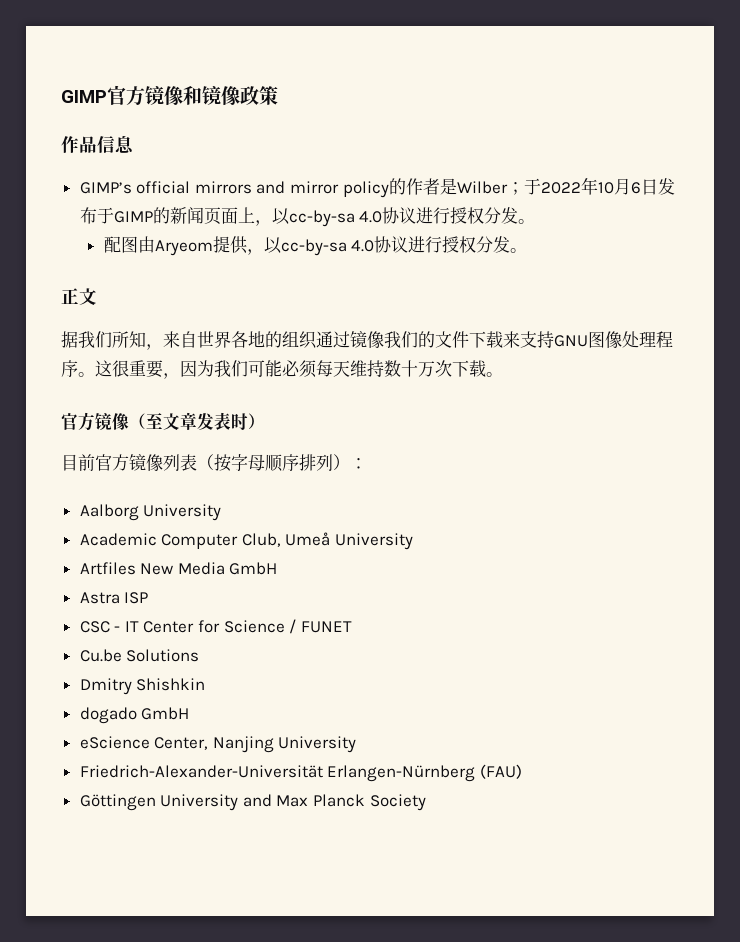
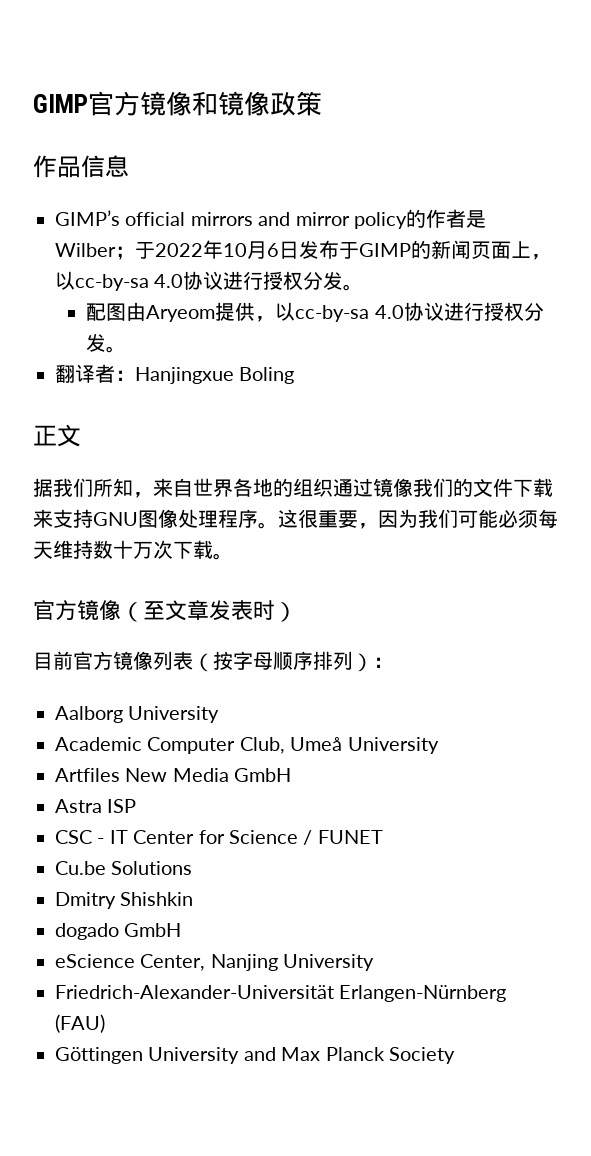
+ 翻译者：Hanjingxue Boling

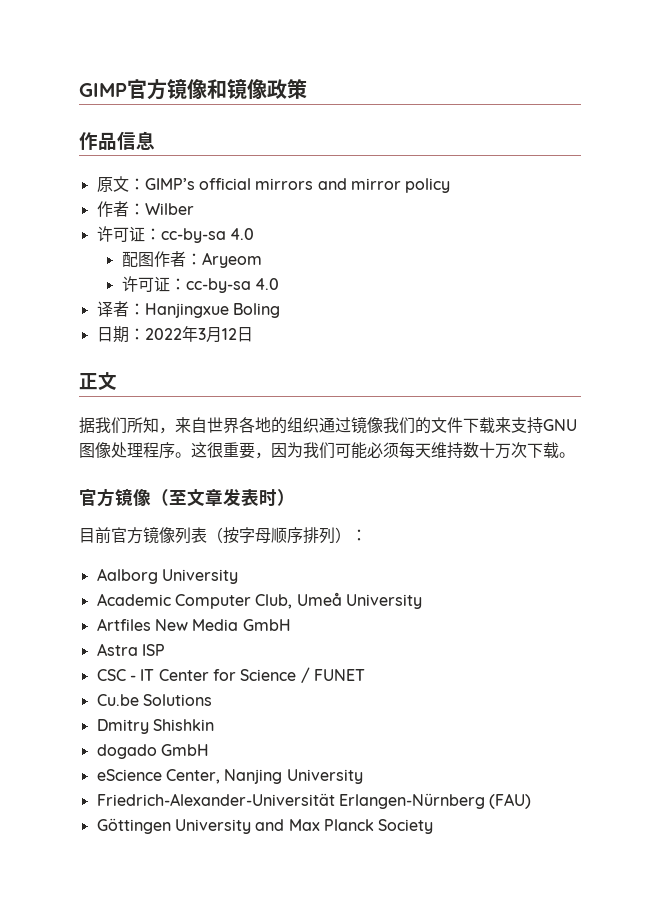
- GIMP’s official mirrors and mirror policy的作者是Wilber；于2022年10月6日发布于GIMP的新闻页面上，以cc-by-sa 4.0协议进行授权分发。
+ 原文：GIMP’s official mirrors and mirror policy
+ 作者：Wilber
+ 许可证：cc-by-sa 4.0
- 配图由Aryeom提供，以cc-by-sa 4.0协议进行授权分发。
- 翻译者：Hanjingxue Boling
+ 配图作者：Aryeom
+ 许可证：cc-by-sa 4.0
+ 译者：Hanjingxue Boling
+ 日期：2022年3月12日

